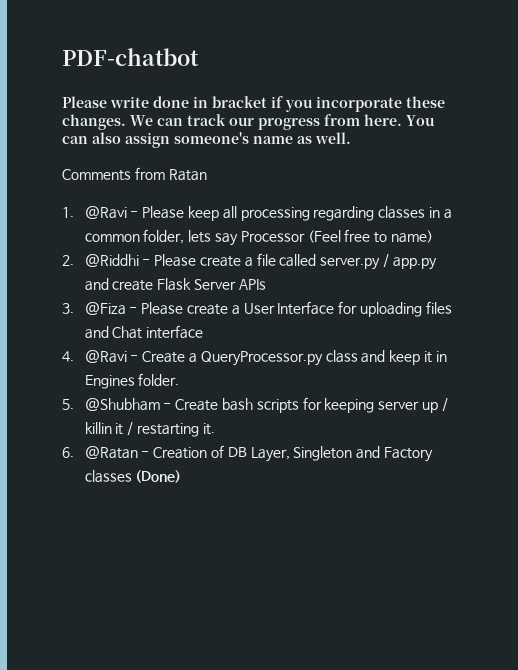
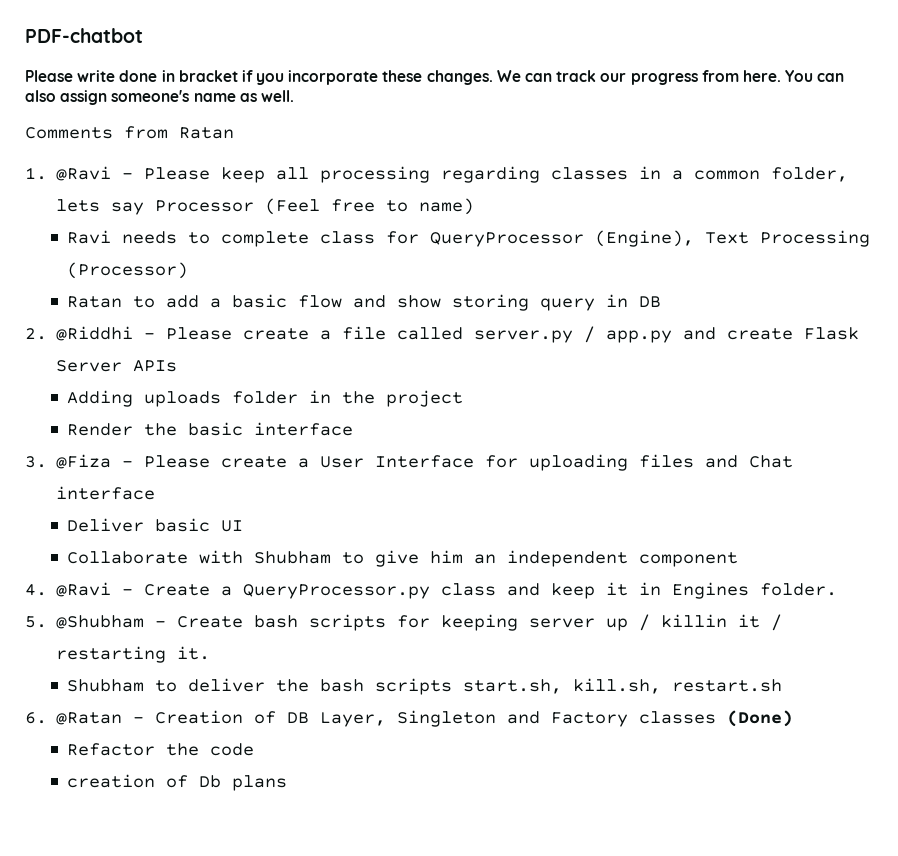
+ Ravi needs to complete class for QueryProcessor (Engine), Text Processing (Processor)
+ Ratan to add a basic flow and show storing query in DB
+ Adding uploads folder in the project
+ Render the basic interface
+ Deliver basic UI
+ Collaborate with Shubham to give him an independent component
+ Shubham to deliver the bash scripts start.sh, kill.sh, restart.sh
+ Refactor the code
+ creation of Db plans

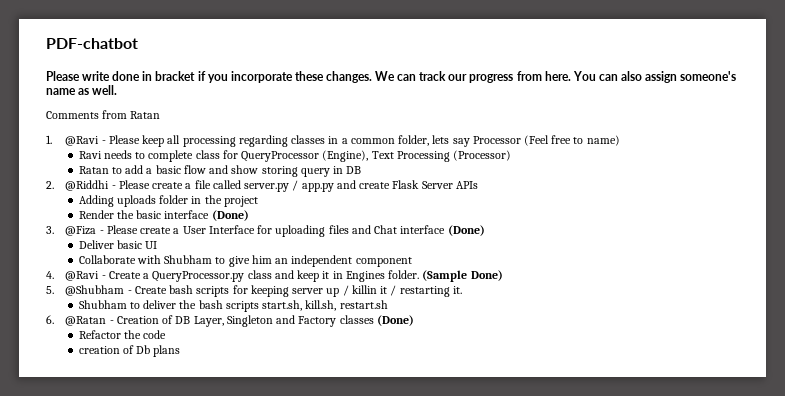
- Render the basic interface
+ Render the basic interface (Done)
- 3. @Fiza - Please create a User Interface for uploading files and Chat interface
+ 3. @Fiza - Please create a User Interface for uploading files and Chat interface (Done)
+ (Sample Done)

